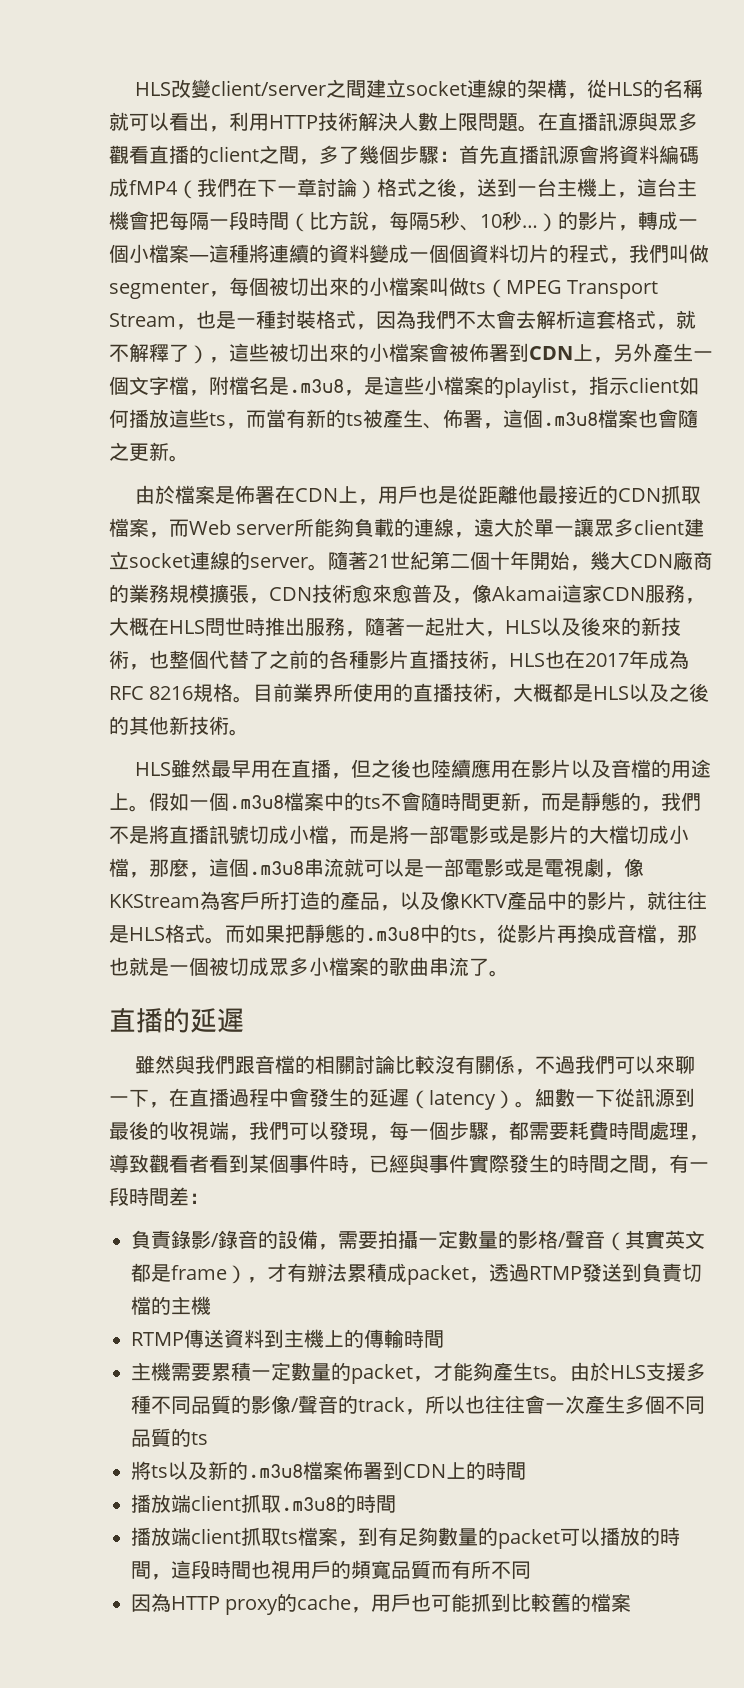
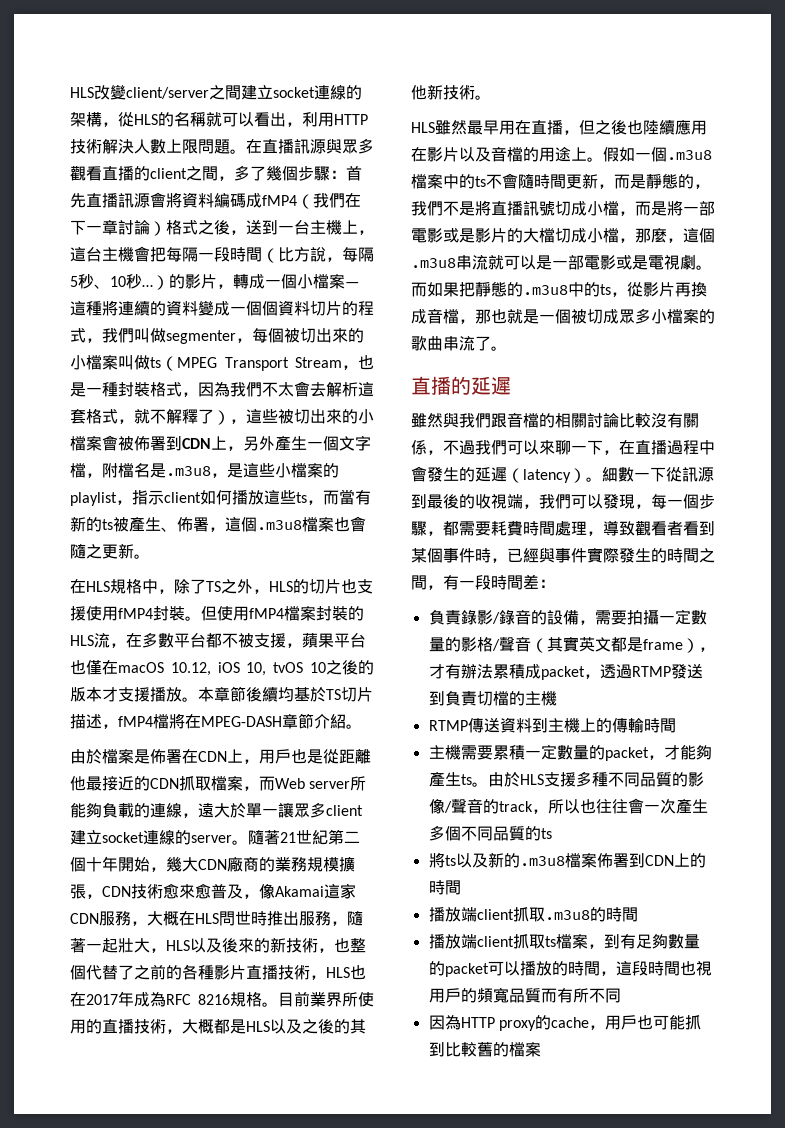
+ 在HLS規格中，除了TS之外，HLS的切片也支援使用fMP4封裝。但使用fMP4檔案封裝的HLS流，在多數平台都不被支援，蘋果平台也僅在macOS 10.12, iOS 10, tvOS 10之後的版本才支援播放。本章節後續均基於TS切片描述，fMP4檔將在MPEG-DASH章節介紹。
- 假如一個.m3u8檔案中的ts不會隨時間更新，而是靜態的，我們不是將直播訊號切成小檔，而是將一部電影或是影片的大檔切成小檔，那麼，這個.m3u8串流就可以是一部電影或是電視劇，像KKStream為客戶所打造的產品，以及像KKTV產品中的影片，就往往是HLS格式。
+ 假如一個.m3u8檔案中的ts不會隨時間更新，而是靜態的，我們不是將直播訊號切成小檔，而是將一部電影或是影片的大檔切成小檔，那麼，這個.m3u8串流就可以是一部電影或是電視劇。

